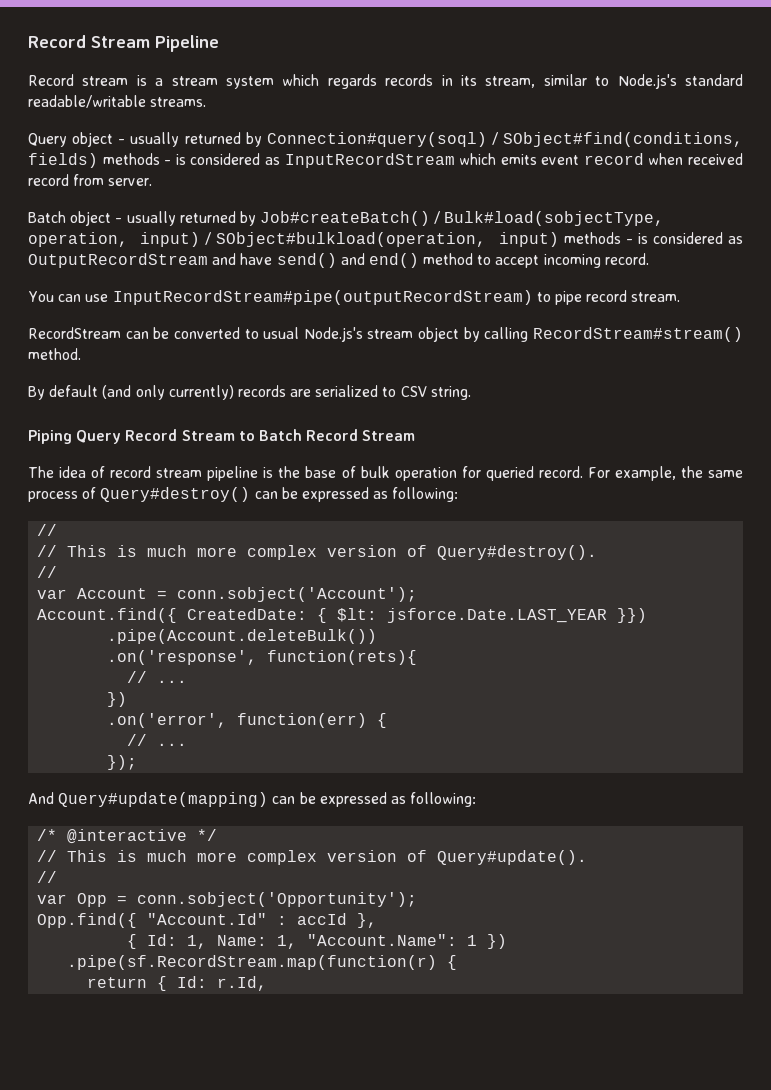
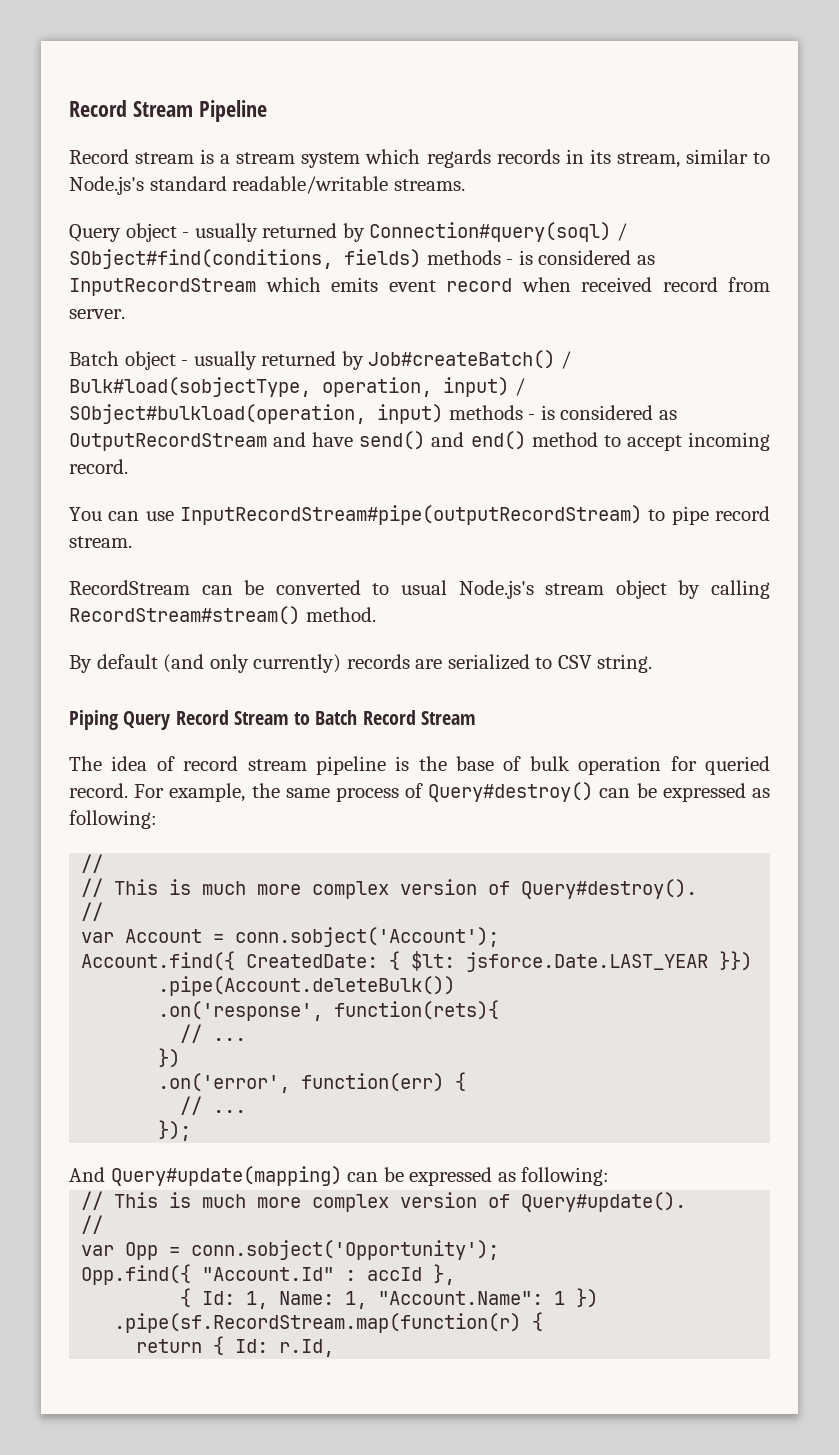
- /* @interactive */

